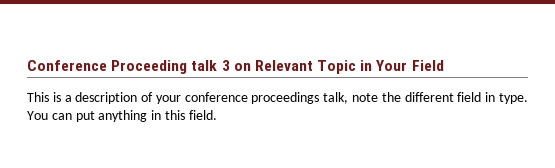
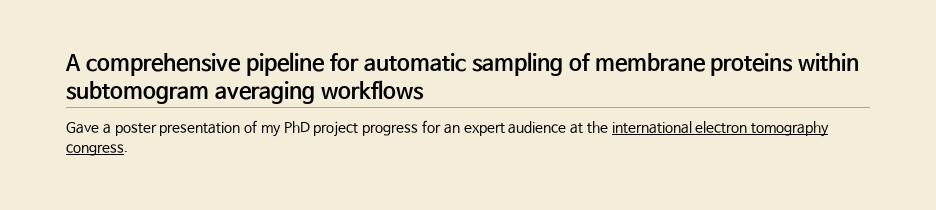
- Conference Proceeding talk 3 on Relevant Topic in Your Field
- This is a description of your conference proceedings talk, note the different field in type. You can put anything in this field.
+ A comprehensive pipeline for automatic sampling of membrane proteins within subtomogram averaging workflows
+ Gave a poster presentation of my PhD project progress for an expert audience at the international electron tomography congress.

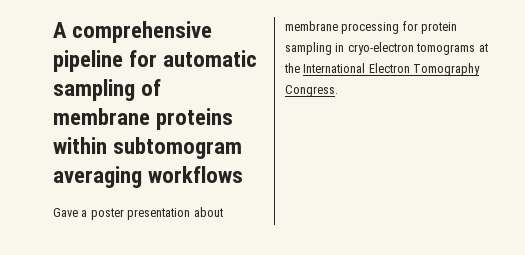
- Gave a poster presentation of my PhD project progress for an expert audience at the international electron tomography congress.
+ Gave a poster presentation about membrane processing for protein sampling in cryo-electron tomograms at the International Electron Tomography Congress.

